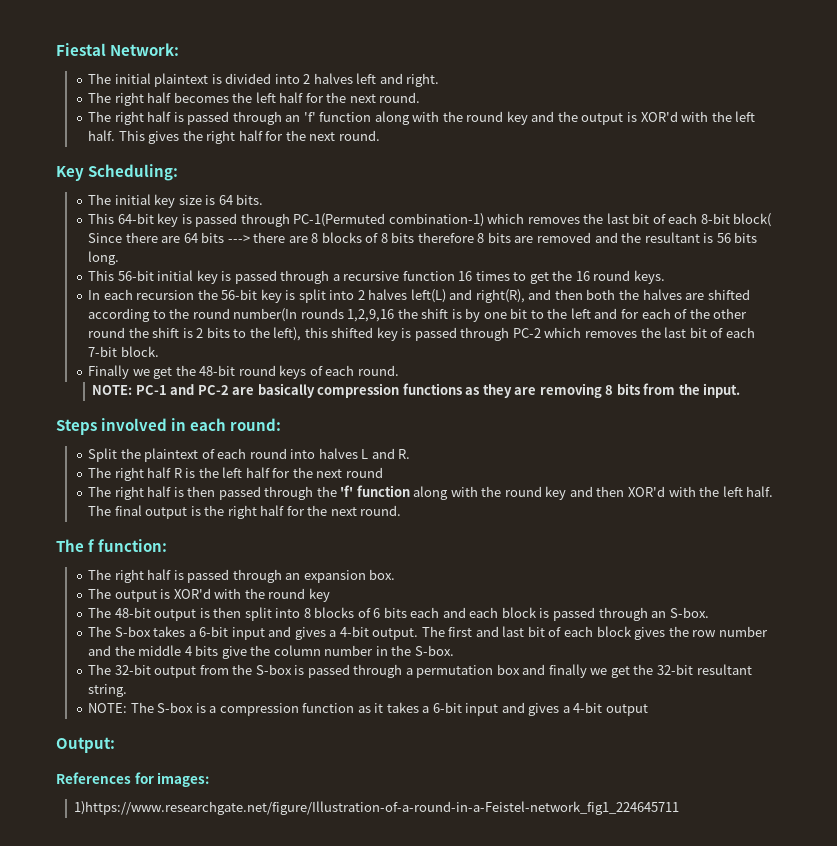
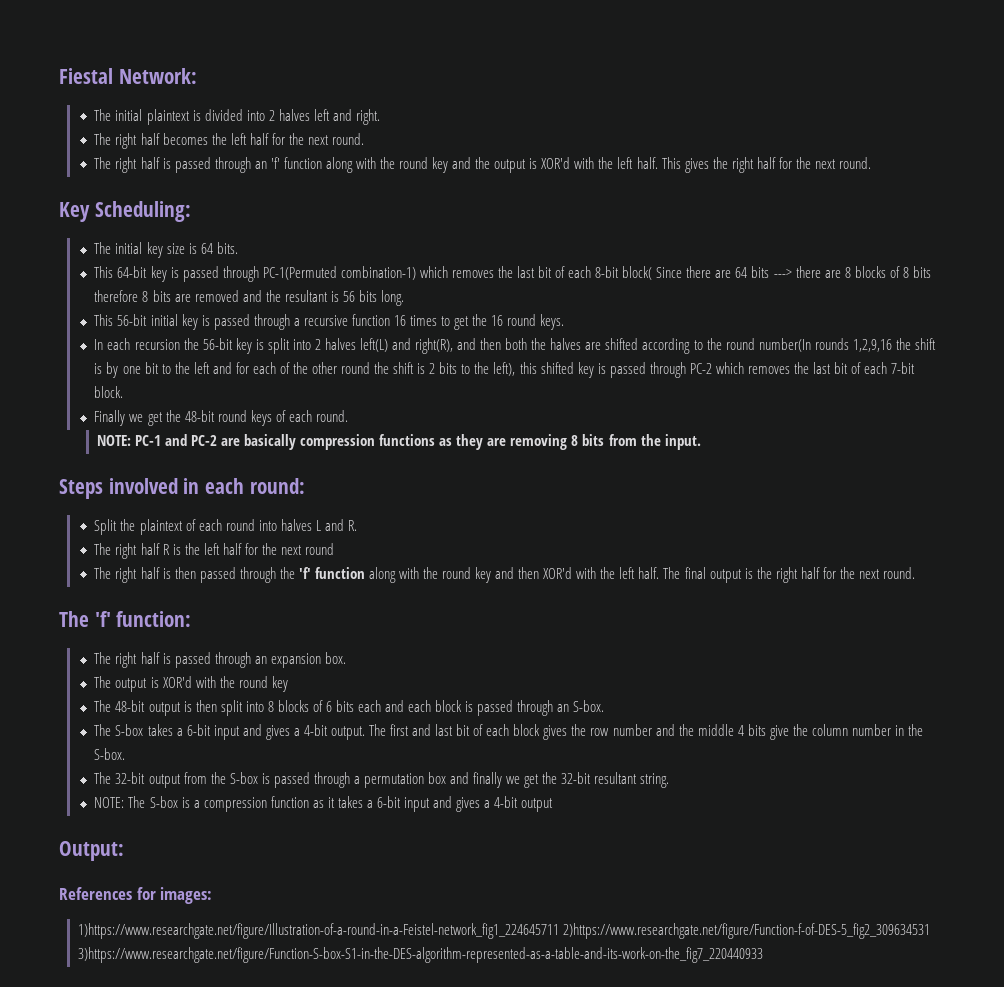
- The f function:
+ The 'f' function:
- 1)https://www.researchgate.net/figure/Illustration-of-a-round-in-a-Feistel-network_fig1_224645711
+ 1)https://www.researchgate.net/figure/Illustration-of-a-round-in-a-Feistel-network_fig1_224645711 2)https://www.researchgate.net/figure/Function-f-of-DES-5_fig2_309634531 3)https://www.researchgate.net/figure/Function-S-box-S1-in-the-DES-algorithm-represented-as-a-table-and-its-work-on-the_fig7_220440933

